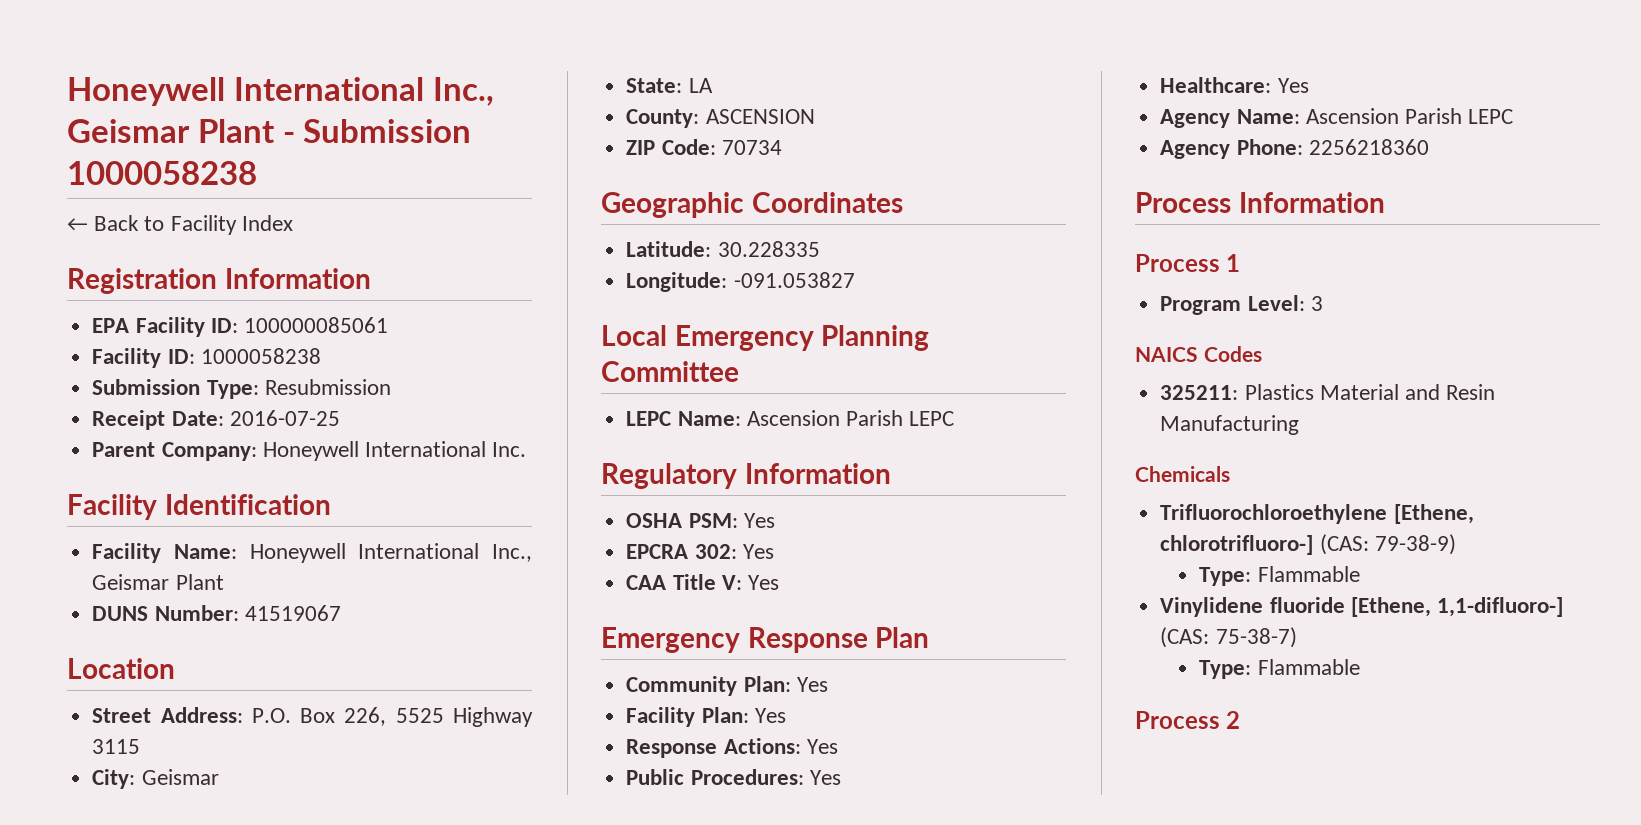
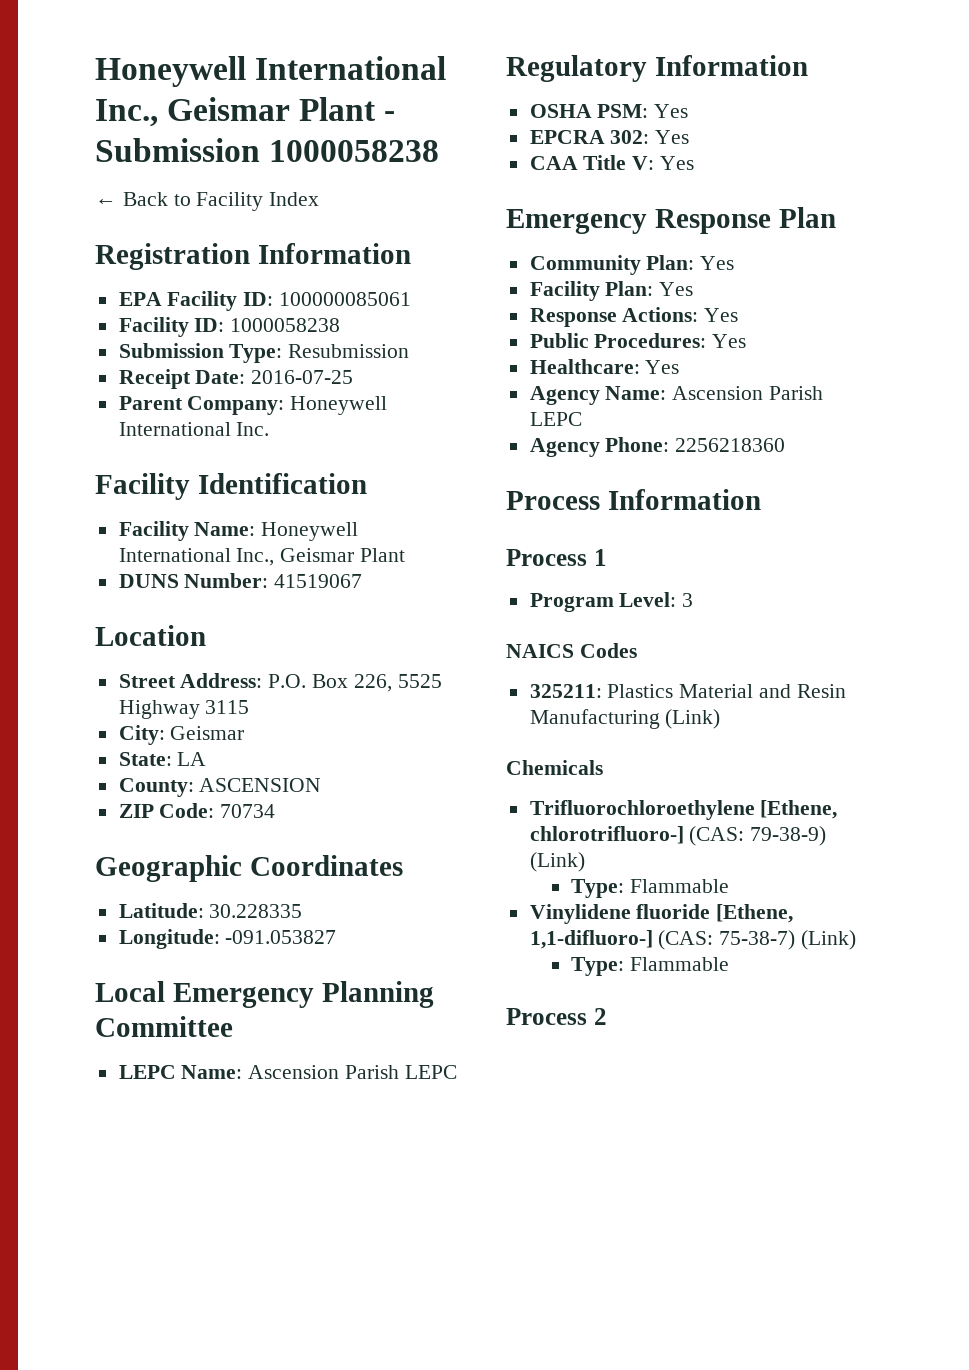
- 325211: Plastics Material and Resin Manufacturing
+ 325211: Plastics Material and Resin Manufacturing (Link)
- Trifluorochloroethylene [Ethene, chlorotrifluoro-] (CAS: 79-38-9)
+ Trifluorochloroethylene [Ethene, chlorotrifluoro-] (CAS: 79-38-9) (Link)
- Vinylidene fluoride [Ethene, 1,1-difluoro-] (CAS: 75-38-7)
+ Vinylidene fluoride [Ethene, 1,1-difluoro-] (CAS: 75-38-7) (Link)

